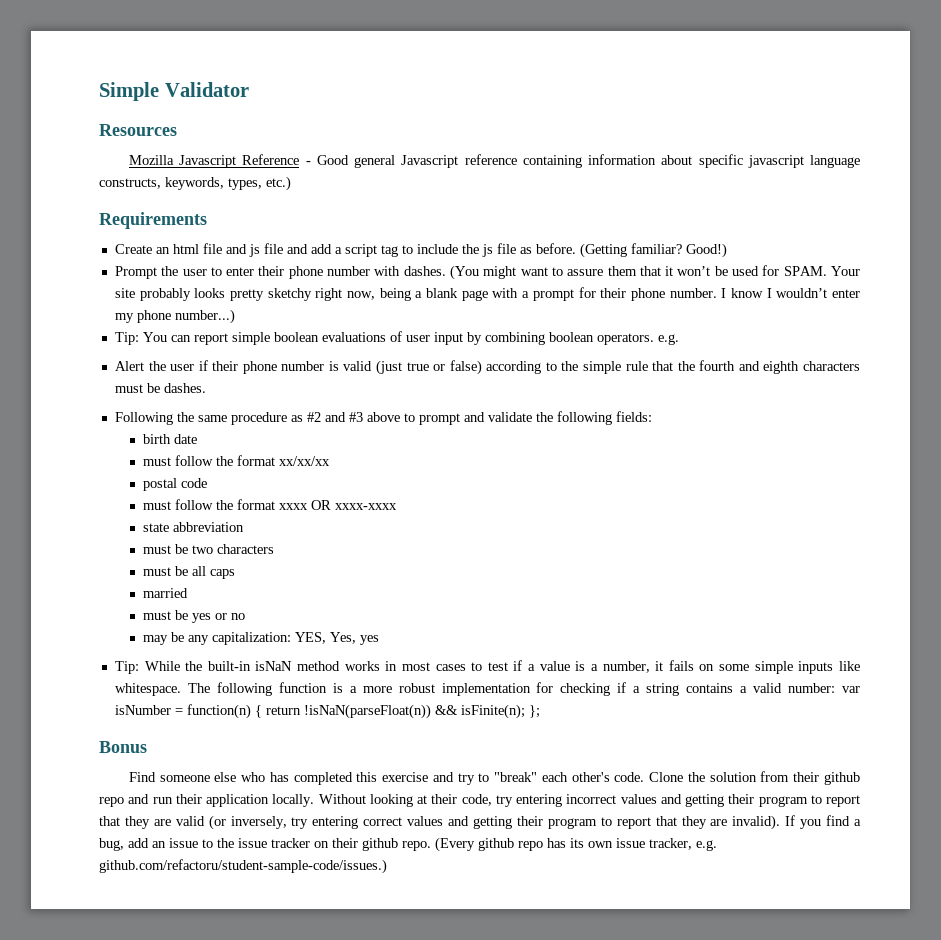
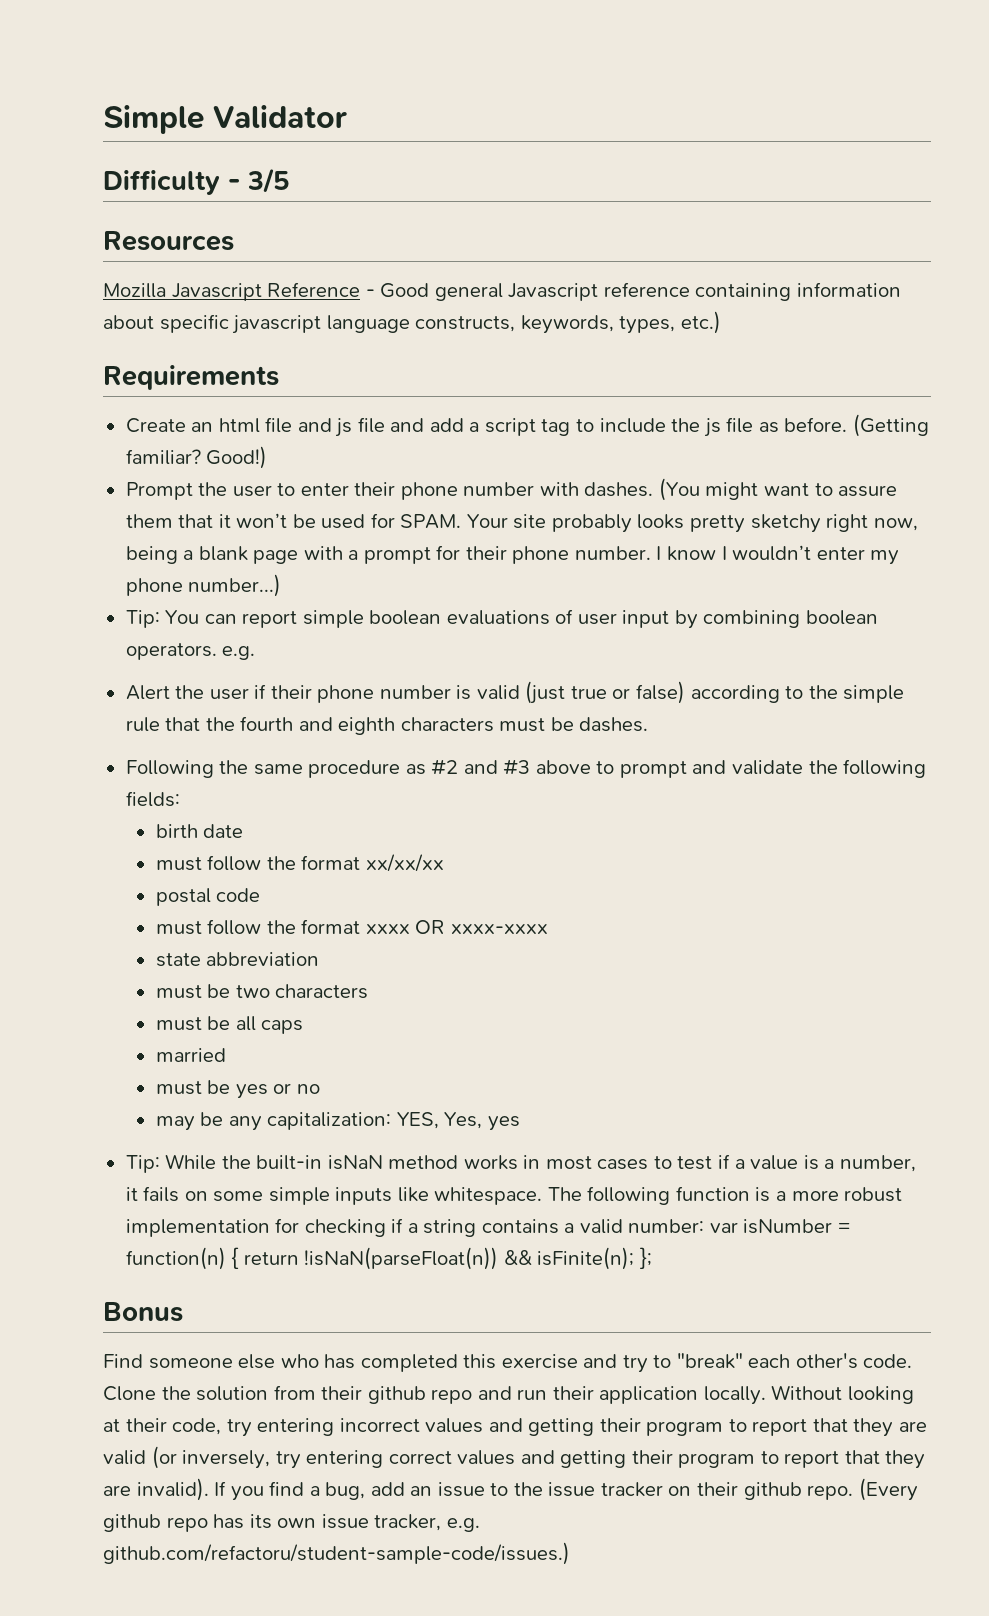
+ Difficulty - 3/5

